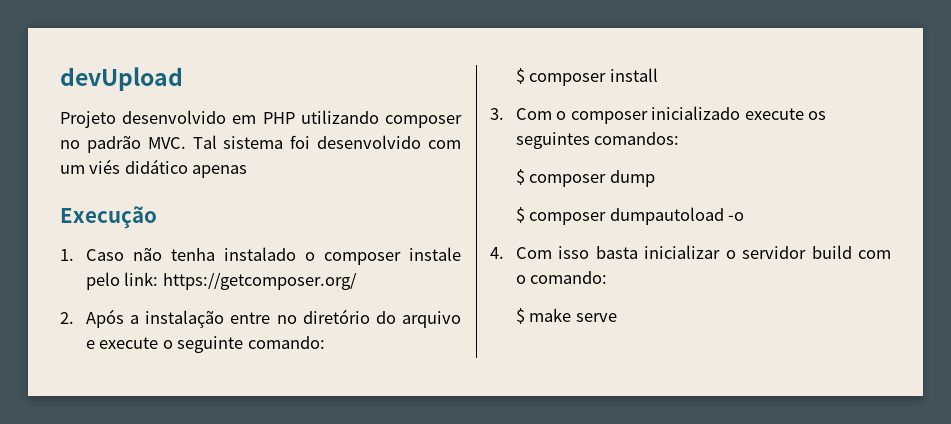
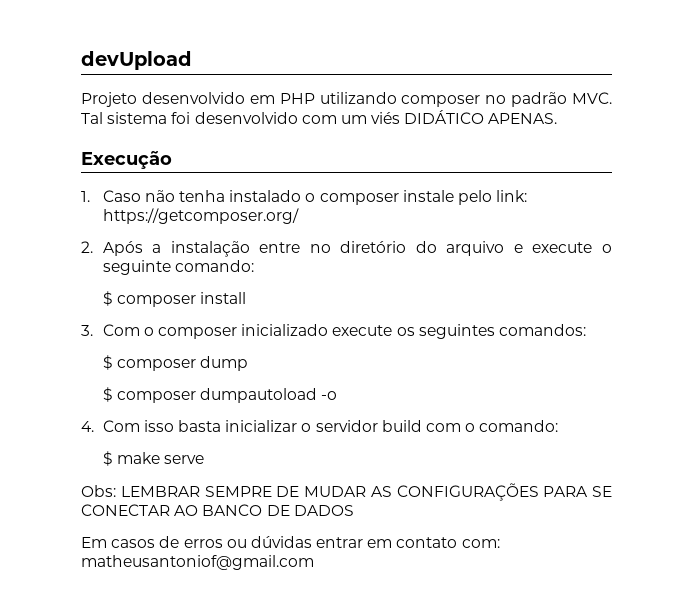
- Projeto desenvolvido em PHP utilizando composer no padrão MVC. Tal sistema foi desenvolvido com um viés didático apenas
+ Projeto desenvolvido em PHP utilizando composer no padrão MVC. Tal sistema foi desenvolvido com um viés DIDÁTICO APENAS.
+ Obs: LEMBRAR SEMPRE DE MUDAR AS CONFIGURAÇÕES PARA SE CONECTAR AO BANCO DE DADOS
+ Em casos de erros ou dúvidas entrar em contato com: matheusantoniof@gmail.com

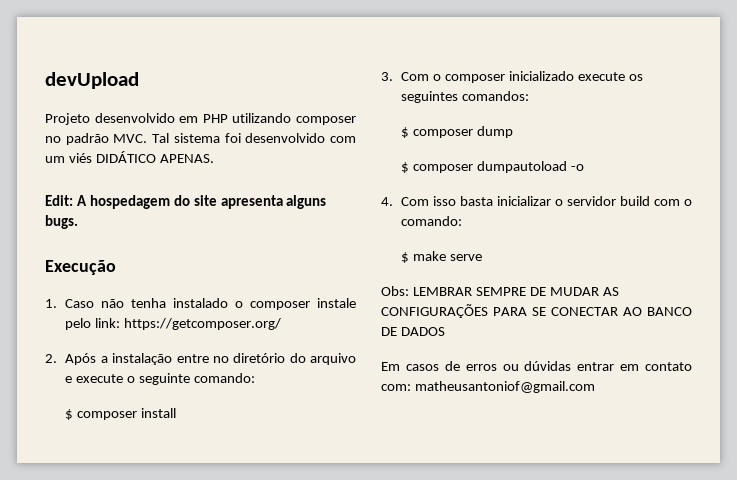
+ Edit: A hospedagem do site apresenta alguns bugs.

